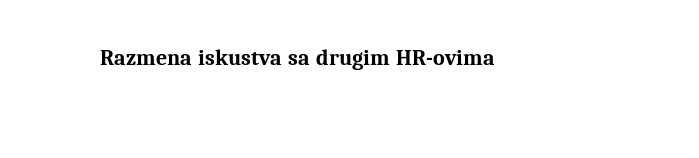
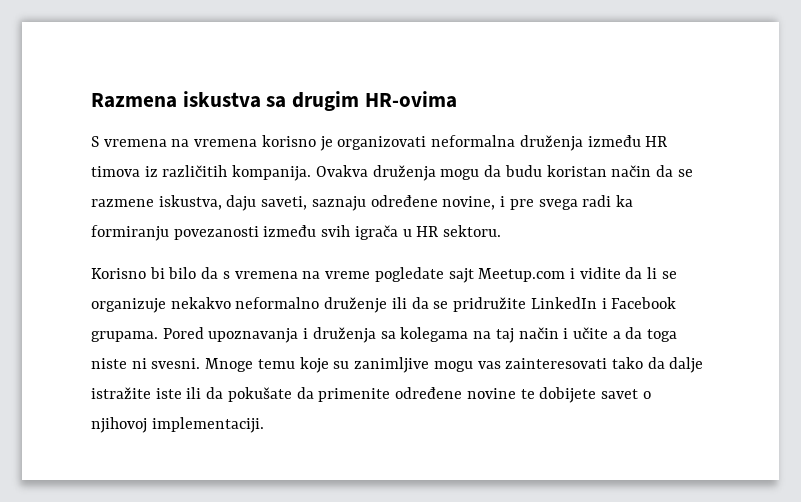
+ S vremena na vremena korisno je organizovati neformalna druženja između HR timova iz različitih kompanija. Ovakva druženja mogu da budu koristan način da se razmene iskustva, daju saveti, saznaju određene novine, i pre svega radi ka formiranju povezanosti između svih igrača u HR sektoru.
+ Korisno bi bilo da s vremena na vreme pogledate sajt Meetup.com i vidite da li se organizuje nekakvo neformalno druženje ili da se pridružite LinkedIn i Facebook grupama. Pored upoznavanja i druženja sa kolegama na taj način i učite a da toga niste ni svesni. Mnoge temu koje su zanimljive mogu vas zainteresovati tako da dalje istražite iste ili da pokušate da primenite određene novine te dobijete savet o njihovoj implementaciji.

